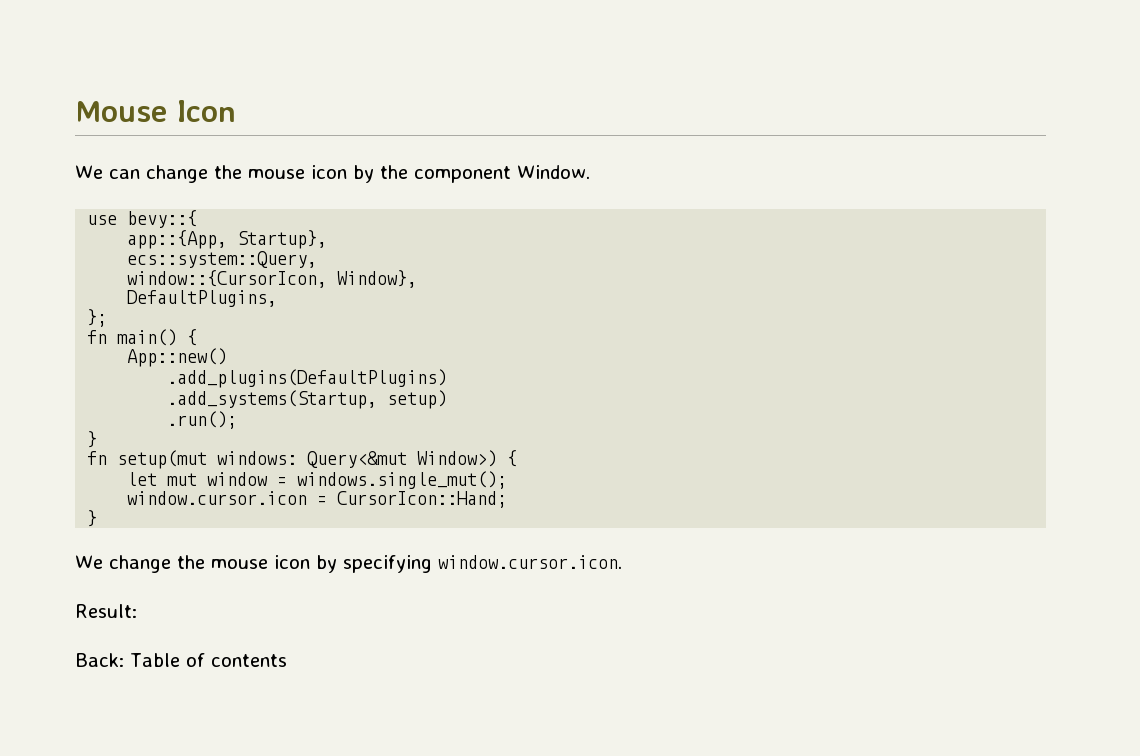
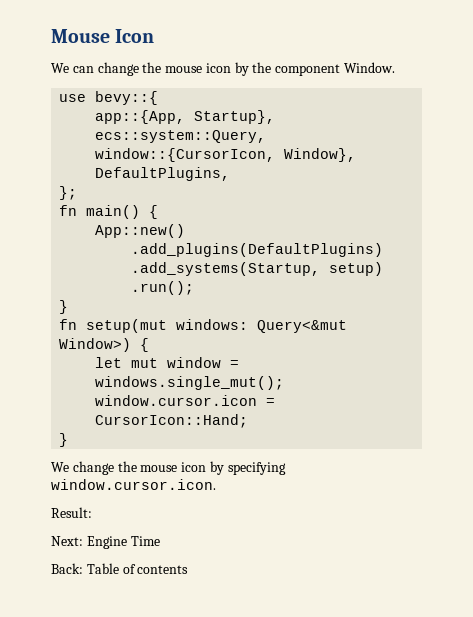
+ Next: Engine Time

